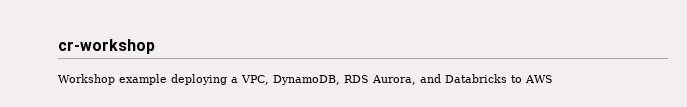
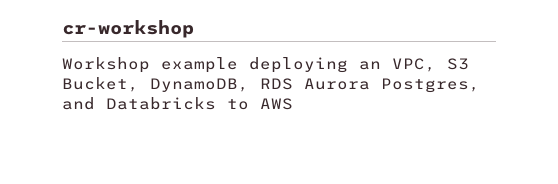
- Workshop example deploying a VPC, DynamoDB, RDS Aurora, and Databricks to AWS
+ Workshop example deploying an VPC, S3 Bucket, DynamoDB, RDS Aurora Postgres, and Databricks to AWS

